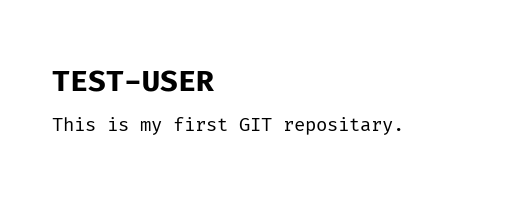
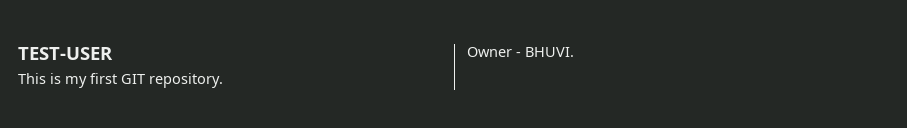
- This is my first GIT repositary.
+ This is my first GIT repository.
+ Owner - BHUVI.

